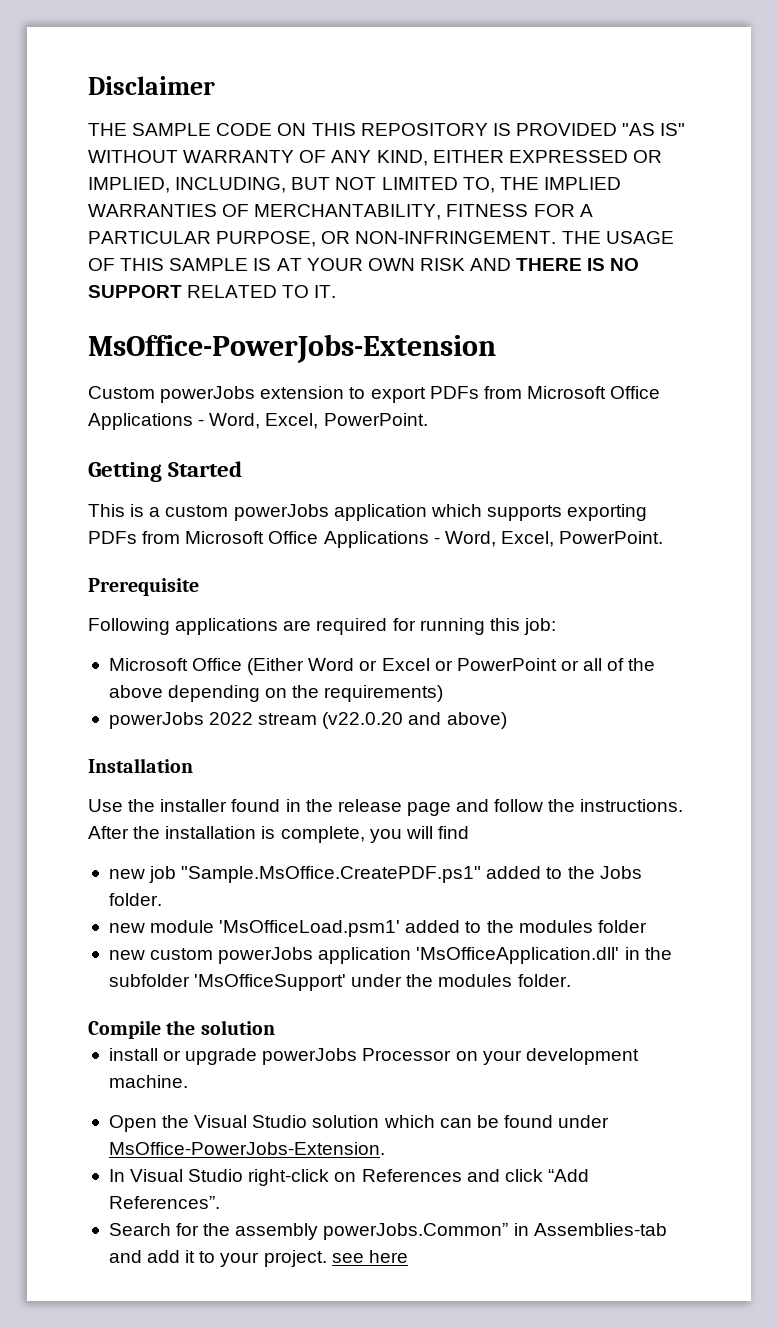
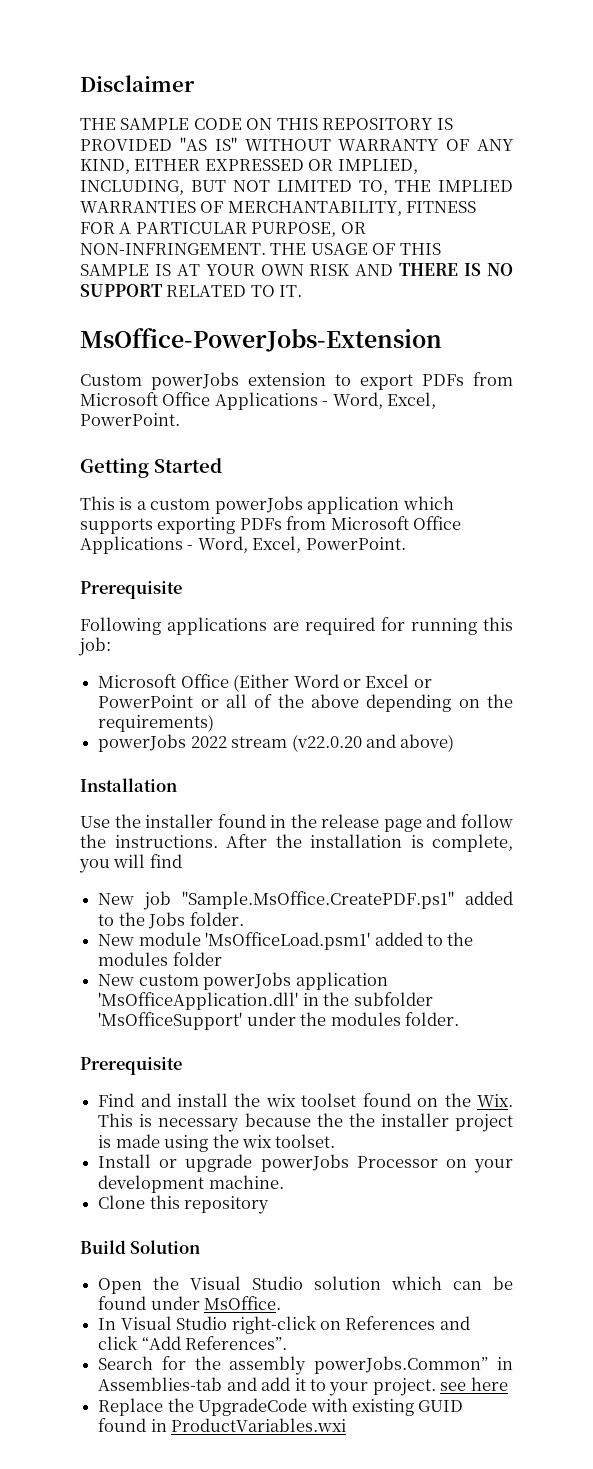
- new job "Sample.MsOffice.CreatePDF.ps1" added to the Jobs folder.
+ New job "Sample.MsOffice.CreatePDF.ps1" added to the Jobs folder.
- new module 'MsOfficeLoad.psm1' added to the modules folder
+ New module 'MsOfficeLoad.psm1' added to the modules folder
- new custom powerJobs application 'MsOfficeApplication.dll' in the subfolder 'MsOfficeSupport' under the modules folder.
- Compile the solution
- install or upgrade powerJobs Processor on your development machine.
+ New custom powerJobs application 'MsOfficeApplication.dll' in the subfolder 'MsOfficeSupport' under the modules folder.
+ Prerequisite
+ Find and install the wix toolset found on the Wix. This is necessary because the the installer project is made using the wix toolset.
+ Install or upgrade powerJobs Processor on your development machine.
+ Clone this repository
+ Build Solution
- Open the Visual Studio solution which can be found under MsOffice-PowerJobs-Extension.
+ Open the Visual Studio solution which can be found under MsOffice.
+ Replace the UpgradeCode with existing GUID found in ProductVariables.wxi

